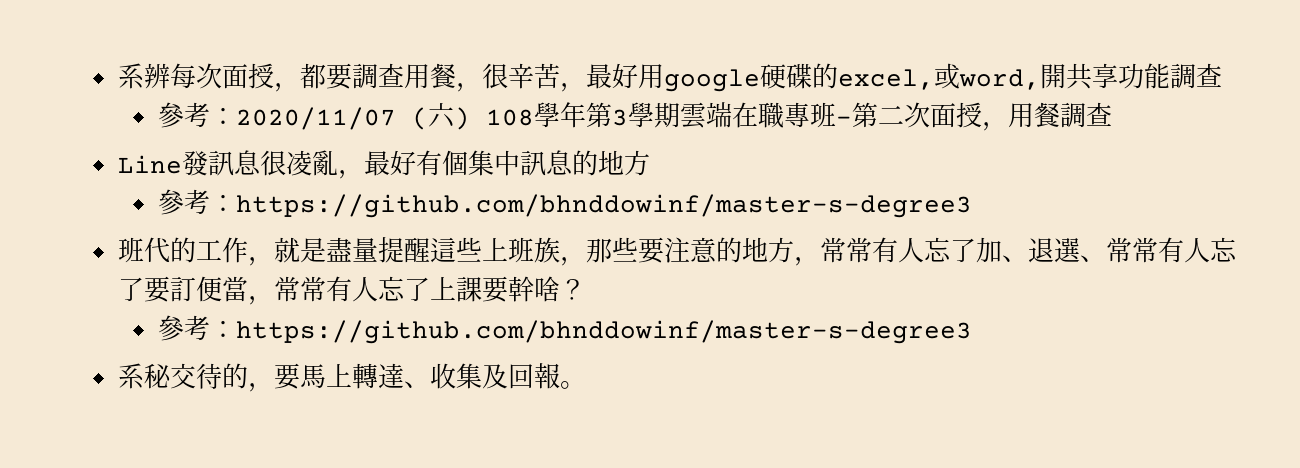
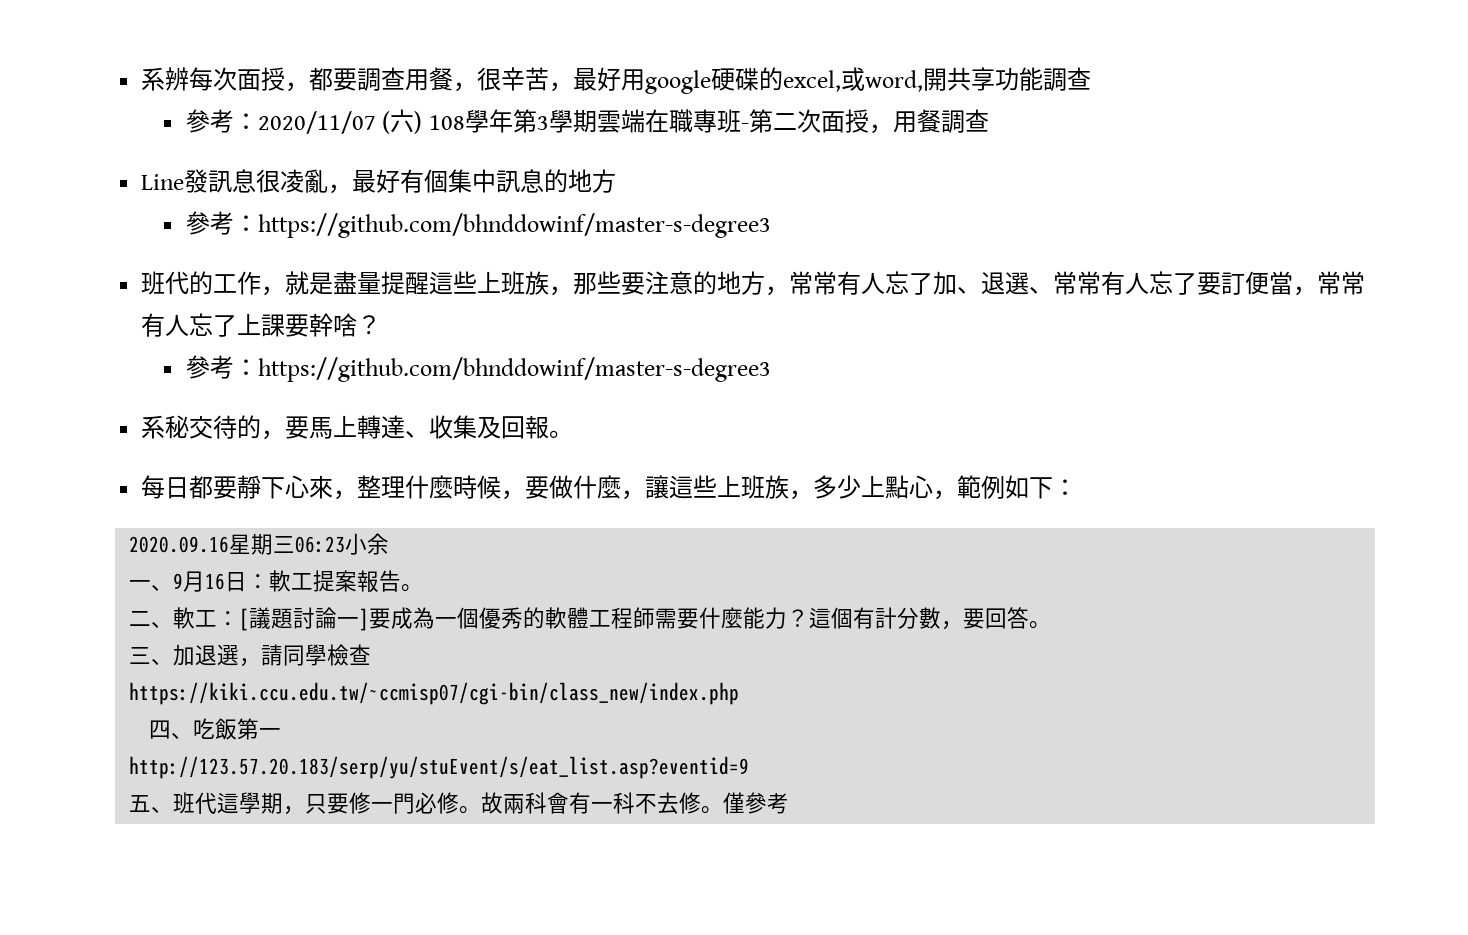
+ 每日都要靜下心來，整理什麼時候，要做什麼，讓這些上班族，多少上點心，範例如下：
+ 2020.09.16星期三06:23小余
+ 一、9月16日：軟工提案報告。
+ 二、軟工：[議題討論一]要成為一個優秀的軟體工程師需要什麼能力？這個有計分數，要回答。
+ 三、加退選，請同學檢查
+ https://kiki.ccu.edu.tw/~ccmisp07/cgi-bin/class_new/index.php
+ 四、吃飯第一
+ http://123.57.20.183/serp/yu/stuEvent/s/eat_list.asp?eventid=9
+ 五、班代這學期，只要修一門必修。故兩科會有一科不去修。僅參考

